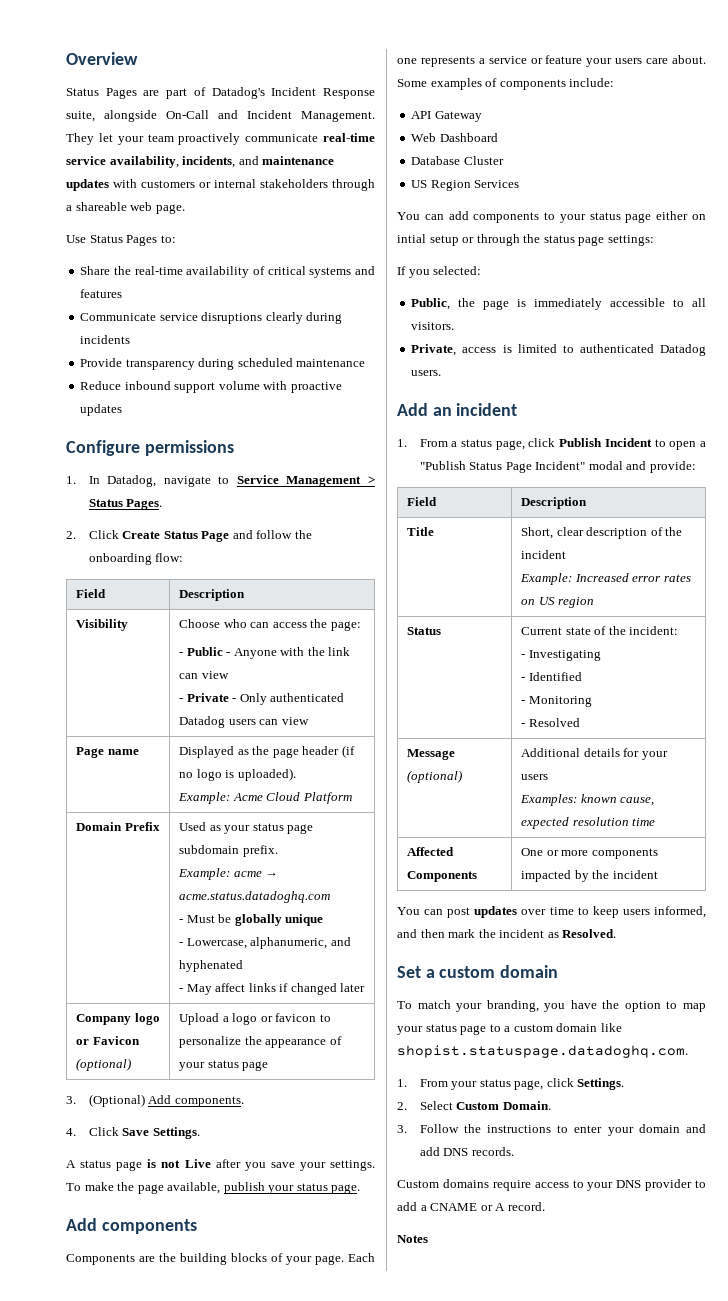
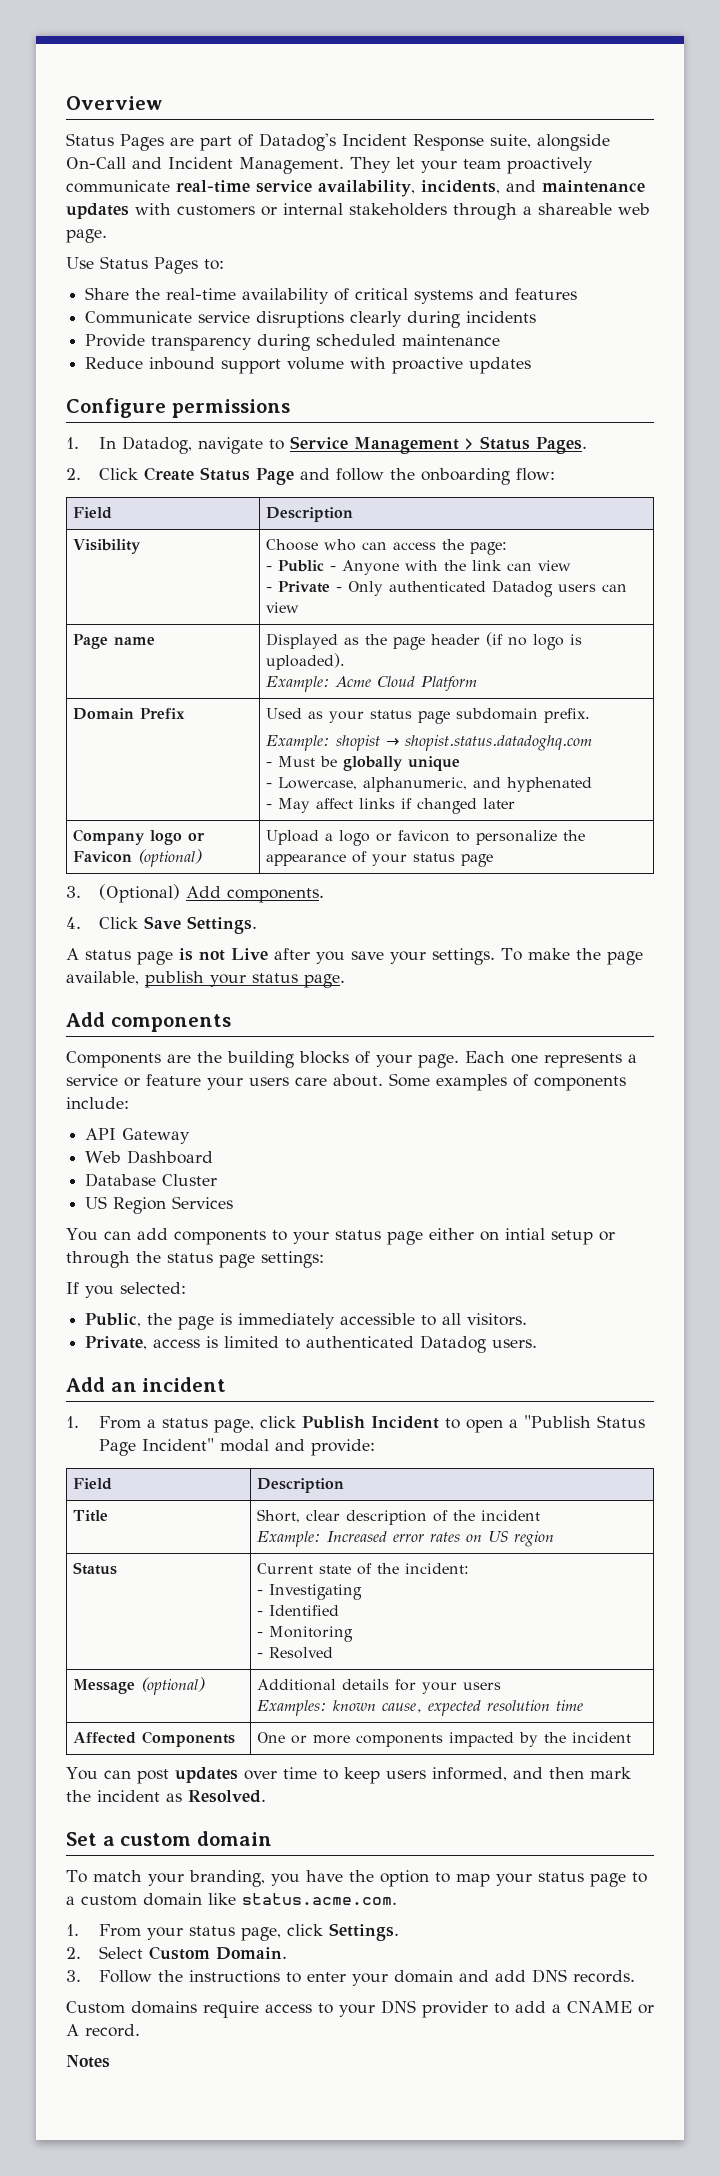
  Domain Prefix | Used as your status page subdomain prefix.
- Example: acme → acme.status.datadoghq.com
+ Example: shopist → shopist.status.datadoghq.com
- To match your branding, you have the option to map your status page to a custom domain like shopist.statuspage.datadoghq.com.
+ To match your branding, you have the option to map your status page to a custom domain like status.acme.com.

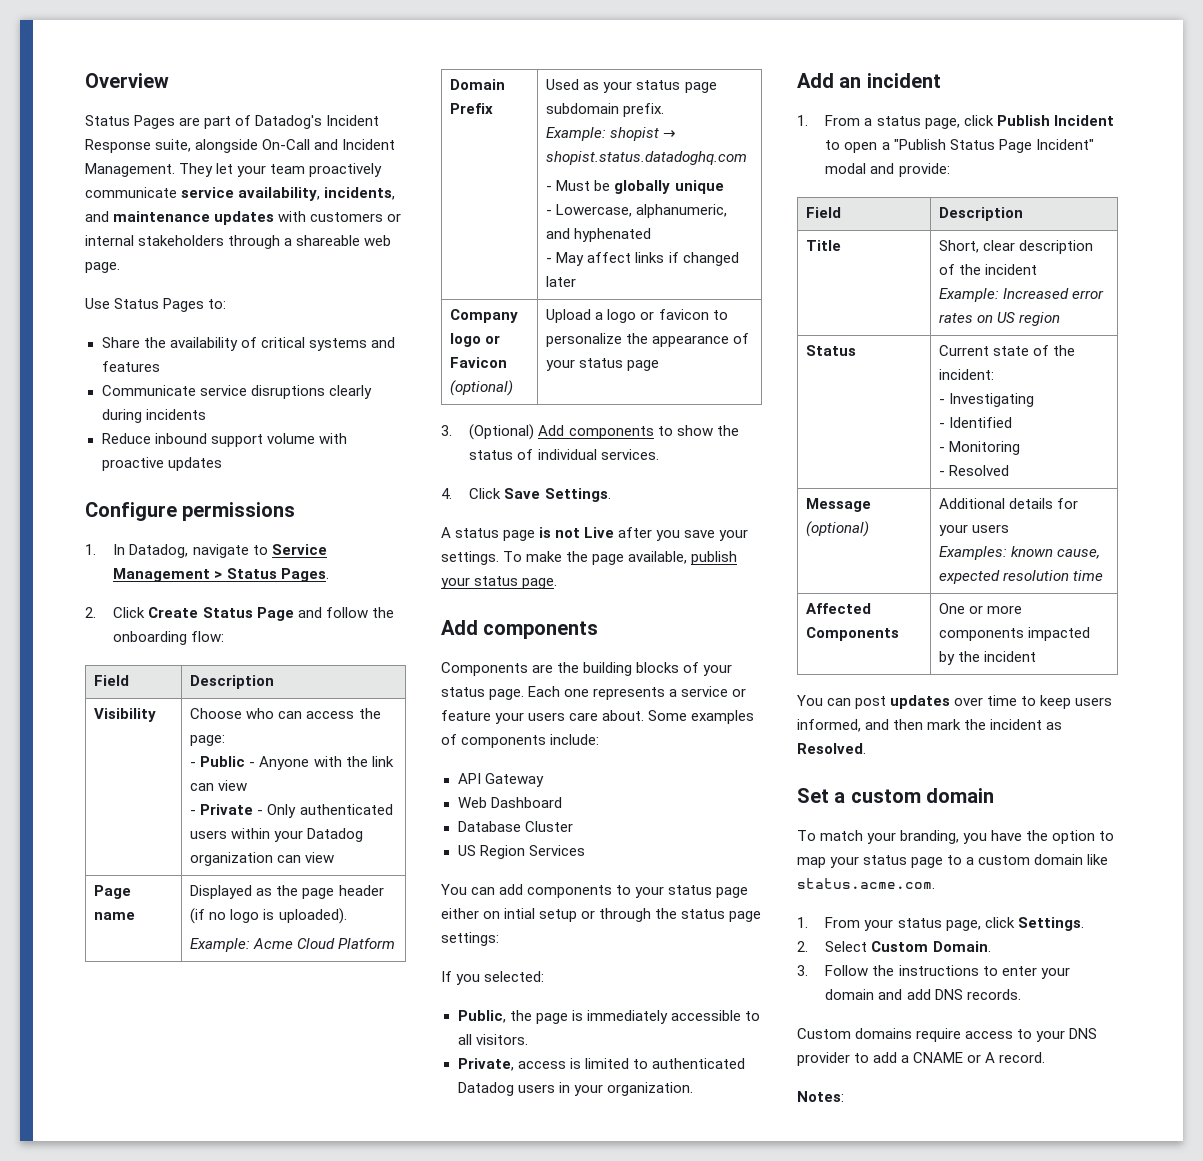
- They let your team proactively communicate real-time service availability, incidents, and maintenance updates with customers or internal stakeholders through a shareable web page.
+ They let your team proactively communicate service availability, incidents, and maintenance updates with customers or internal stakeholders through a shareable web page.
- Share the real-time availability of critical systems and features
+ Share the availability of critical systems and features
- Provide transparency during scheduled maintenance
  Visibility | Choose who can access the page:
  - Public - Anyone with the link can view
- - Private - Only authenticated Datadog users can view
+ - Private - Only authenticated users within your Datadog organization can view
- 3. (Optional) Add components.
+ 3. (Optional) Add components to show the status of individual services.
- Components are the building blocks of your page.
+ Components are the building blocks of your status page.
- Private, access is limited to authenticated Datadog users.
+ Private, access is limited to authenticated Datadog users in your organization.
- Notes
+ Notes:

